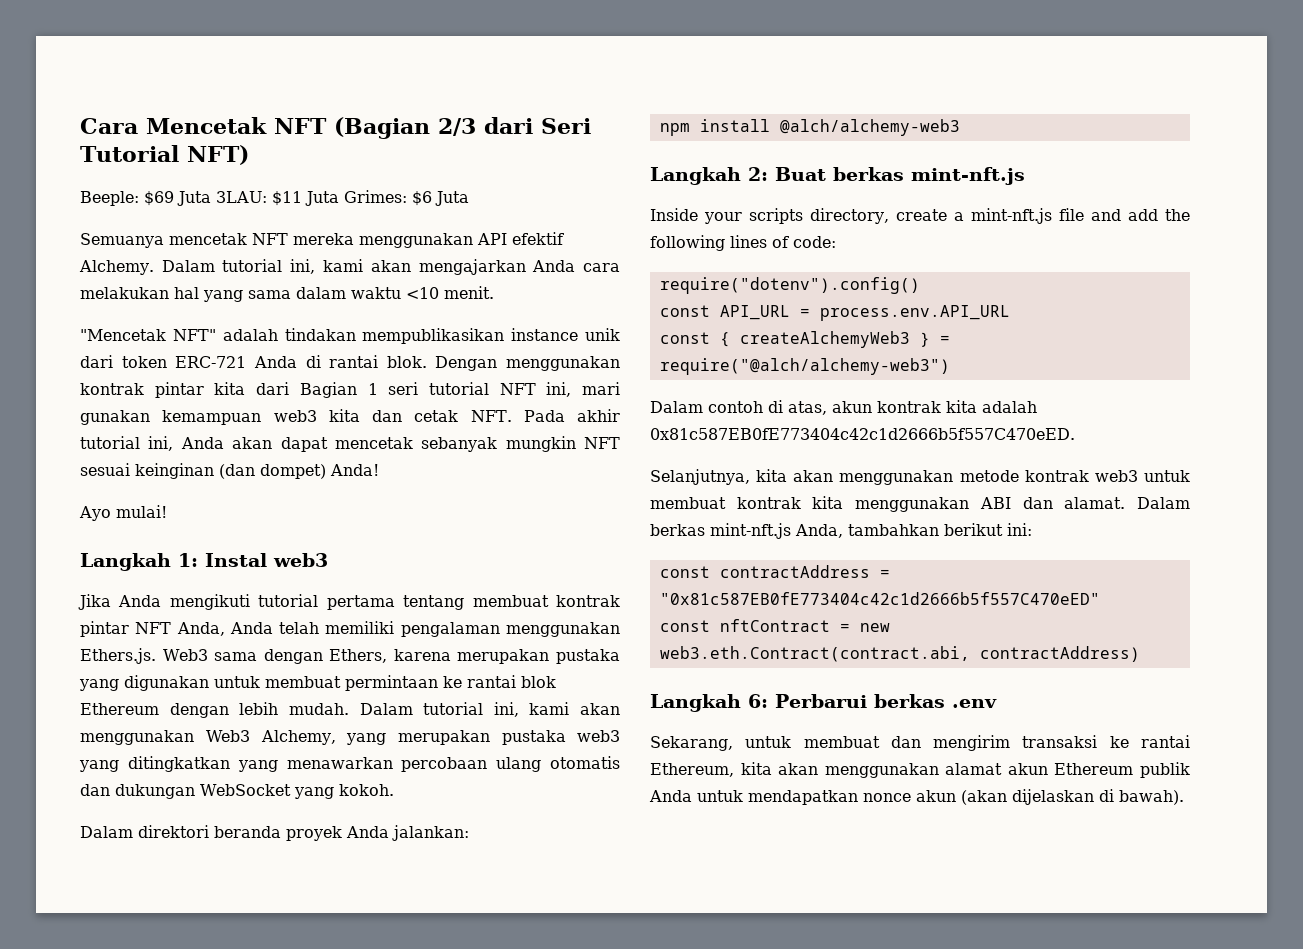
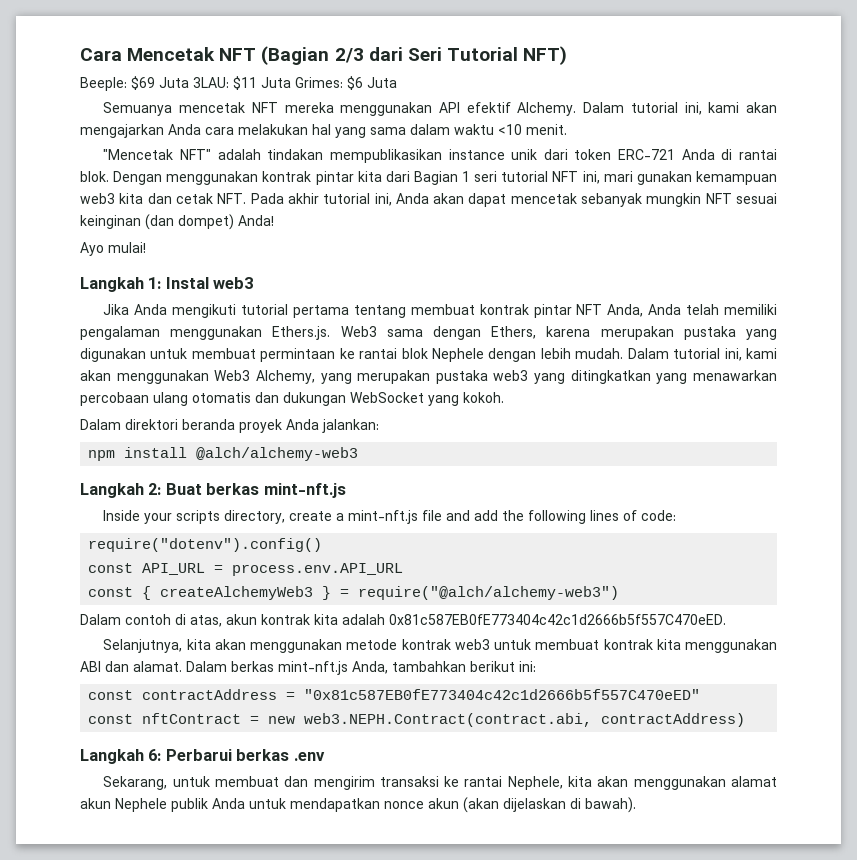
- Jika Anda mengikuti tutorial pertama tentang membuat kontrak pintar NFT Anda, Anda telah memiliki pengalaman menggunakan Ethers.js. Web3 sama dengan Ethers, karena merupakan pustaka yang digunakan untuk membuat permintaan ke rantai blok Ethereum dengan lebih mudah.
+ Jika Anda mengikuti tutorial pertama tentang membuat kontrak pintar NFT Anda, Anda telah memiliki pengalaman menggunakan Ethers.js. Web3 sama dengan Ethers, karena merupakan pustaka yang digunakan untuk membuat permintaan ke rantai blok Nephele dengan lebih mudah.
- const nftContract = new web3.eth.Contract(contract.abi, contractAddress)
+ const nftContract = new web3.NEPH.Contract(contract.abi, contractAddress)
- Sekarang, untuk membuat dan mengirim transaksi ke rantai Ethereum, kita akan menggunakan alamat akun Ethereum publik Anda untuk mendapatkan nonce akun (akan dijelaskan di bawah).
+ Sekarang, untuk membuat dan mengirim transaksi ke rantai Nephele, kita akan menggunakan alamat akun Nephele publik Anda untuk mendapatkan nonce akun (akan dijelaskan di bawah).

